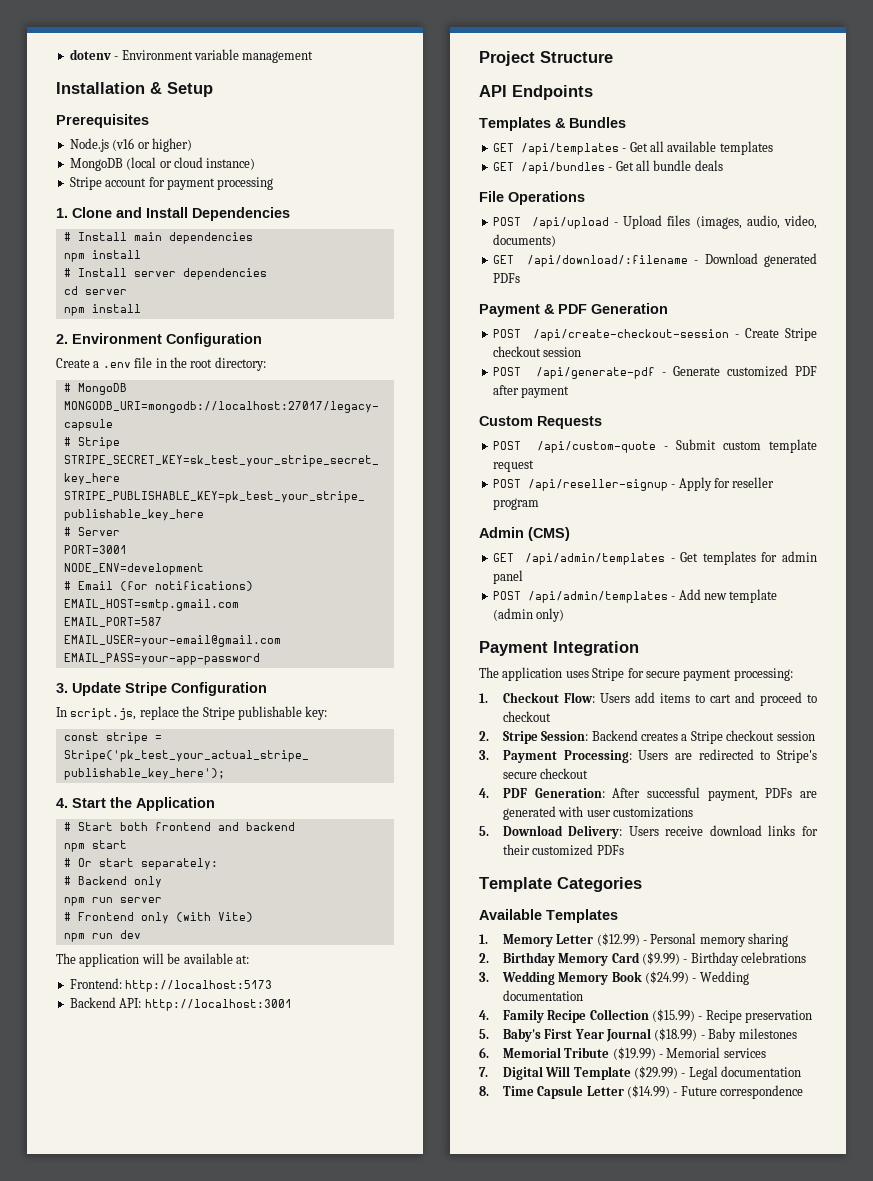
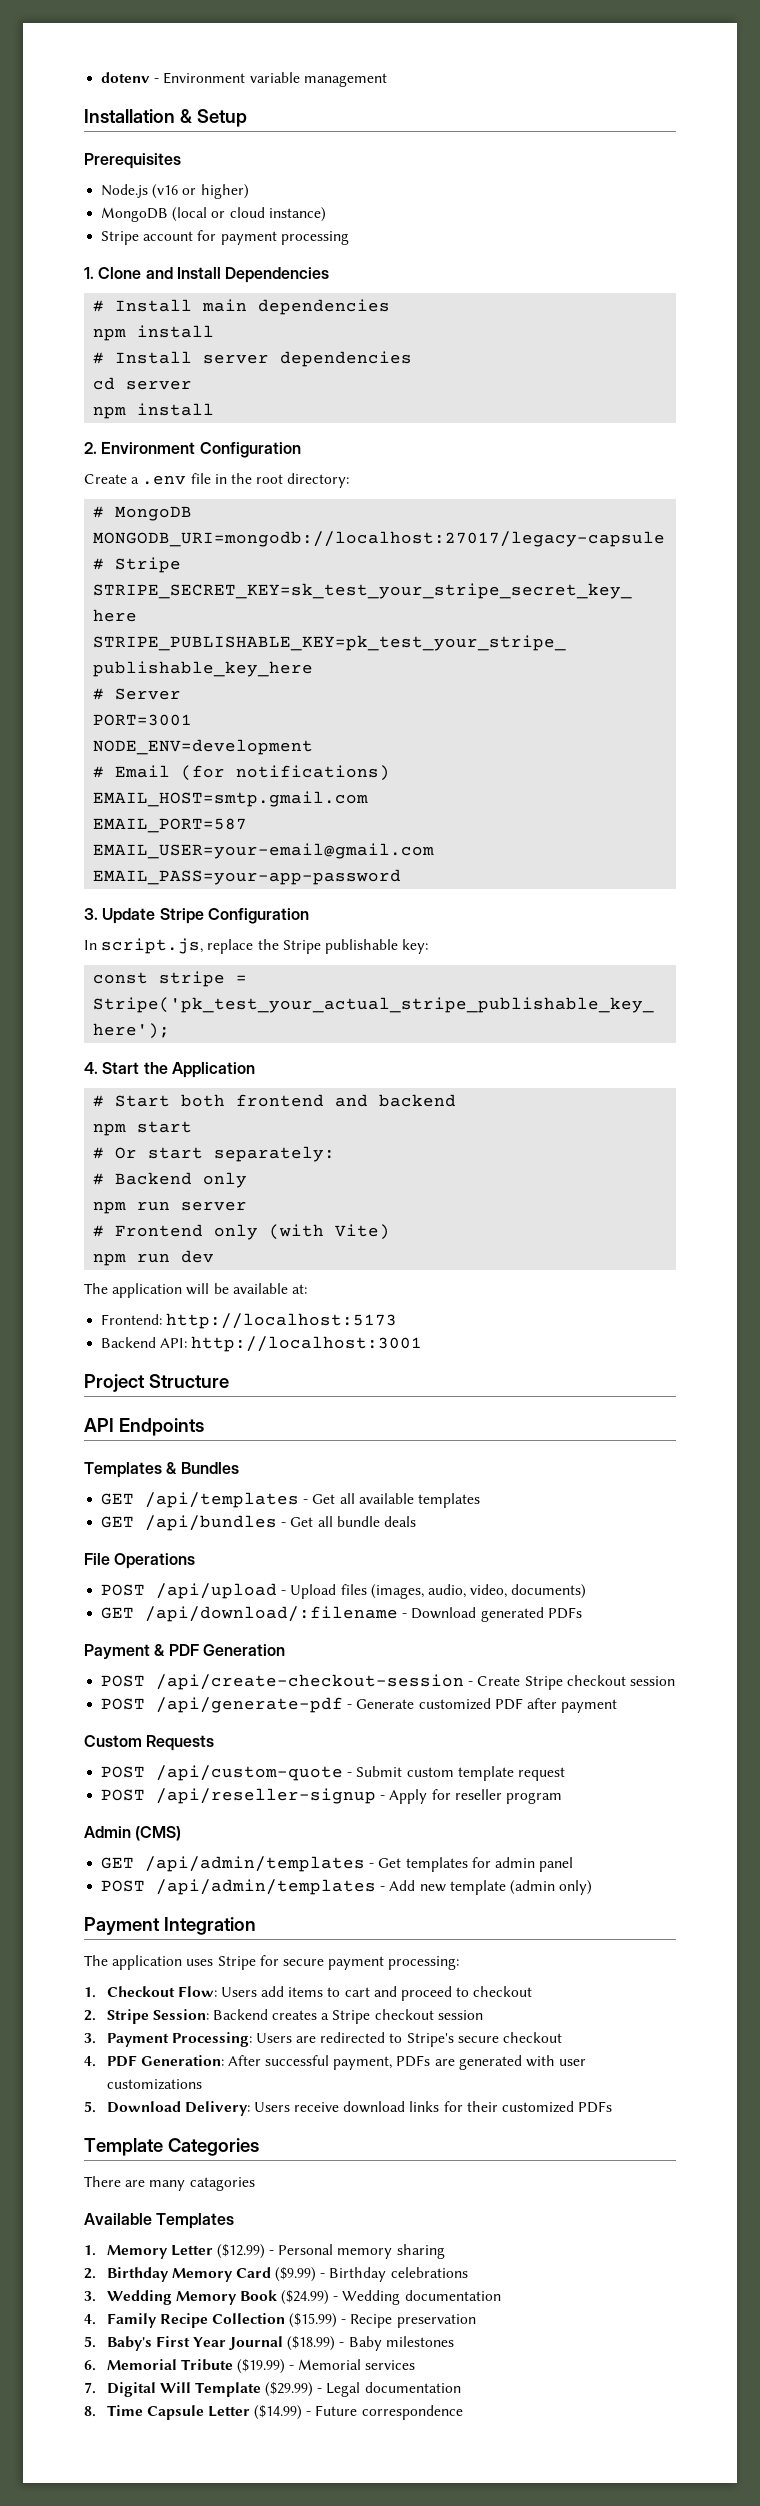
+ There are many catagories

